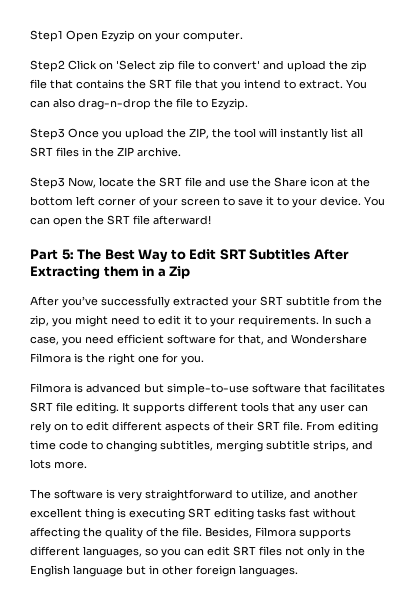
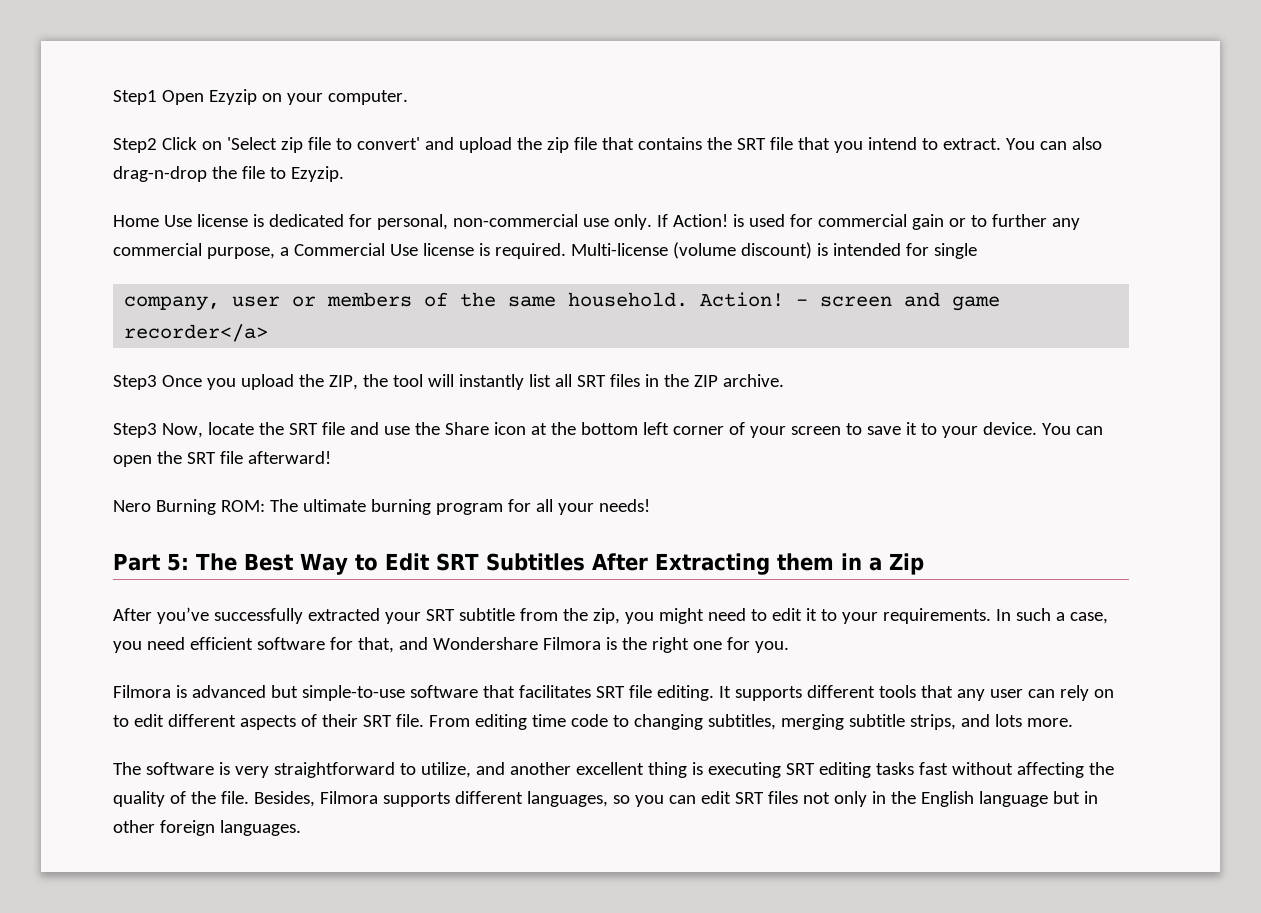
+ Home Use license is dedicated for personal, non-commercial use only. If Action! is used for commercial gain or to further any commercial purpose, a Commercial Use license is required. Multi-license (volume discount) is intended for single
+ company, user or members of the same household. Action! - screen and game recorder</a>
+ Nero Burning ROM: The ultimate burning program for all your needs!

